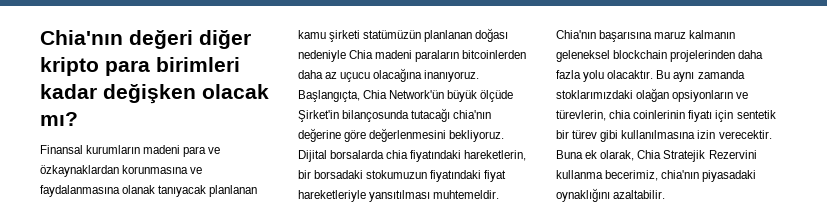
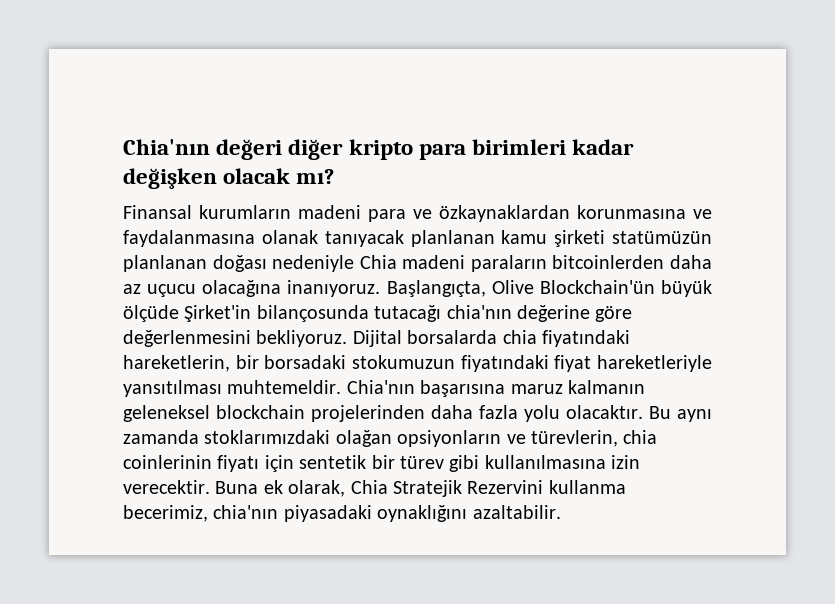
- Başlangıçta, Chia Network'ün büyük ölçüde Şirket'in bilançosunda tutacağı chia'nın değerine göre değerlenmesini bekliyoruz.
+ Başlangıçta, Olive Blockchain'ün büyük ölçüde Şirket'in bilançosunda tutacağı chia'nın değerine göre değerlenmesini bekliyoruz.

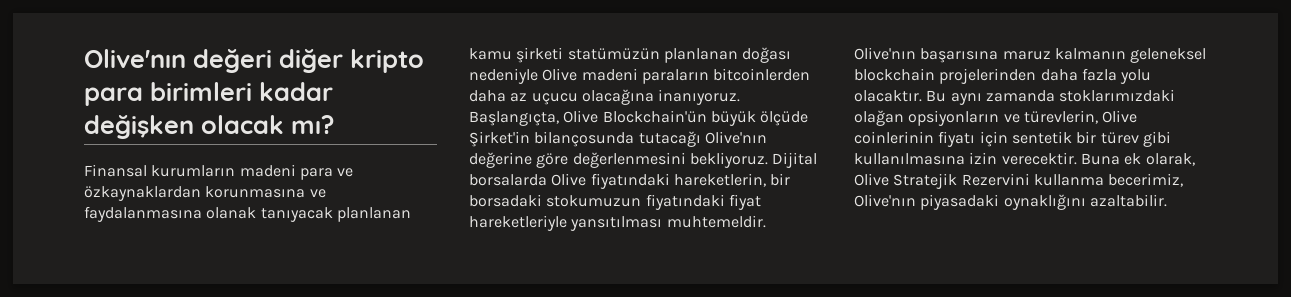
- Chia'nın değeri diğer kripto para birimleri kadar değişken olacak mı?
+ Olive'nın değeri diğer kripto para birimleri kadar değişken olacak mı?
- Finansal kurumların madeni para ve özkaynaklardan korunmasına ve faydalanmasına olanak tanıyacak planlanan kamu şirketi statümüzün planlanan doğası nedeniyle Chia madeni paraların bitcoinlerden daha az uçucu olacağına inanıyoruz.
+ Finansal kurumların madeni para ve özkaynaklardan korunmasına ve faydalanmasına olanak tanıyacak planlanan kamu şirketi statümüzün planlanan doğası nedeniyle Olive madeni paraların bitcoinlerden daha az uçucu olacağına inanıyoruz.
- Başlangıçta, Olive Blockchain'ün büyük ölçüde Şirket'in bilançosunda tutacağı chia'nın değerine göre değerlenmesini bekliyoruz.
+ Başlangıçta, Olive Blockchain'ün büyük ölçüde Şirket'in bilançosunda tutacağı Olive'nın değerine göre değerlenmesini bekliyoruz.
- Dijital borsalarda chia fiyatındaki hareketlerin, bir borsadaki stokumuzun fiyatındaki fiyat hareketleriyle yansıtılması muhtemeldir.
+ Dijital borsalarda Olive fiyatındaki hareketlerin, bir borsadaki stokumuzun fiyatındaki fiyat hareketleriyle yansıtılması muhtemeldir.
- Chia'nın başarısına maruz kalmanın geleneksel blockchain projelerinden daha fazla yolu olacaktır.
+ Olive'nın başarısına maruz kalmanın geleneksel blockchain projelerinden daha fazla yolu olacaktır.
- Bu aynı zamanda stoklarımızdaki olağan opsiyonların ve türevlerin, chia coinlerinin fiyatı için sentetik bir türev gibi kullanılmasına izin verecektir.
+ Bu aynı zamanda stoklarımızdaki olağan opsiyonların ve türevlerin, Olive coinlerinin fiyatı için sentetik bir türev gibi kullanılmasına izin verecektir.
- Buna ek olarak, Chia Stratejik Rezervini kullanma becerimiz, chia'nın piyasadaki oynaklığını azaltabilir.
+ Buna ek olarak, Olive Stratejik Rezervini kullanma becerimiz, Olive'nın piyasadaki oynaklığını azaltabilir.

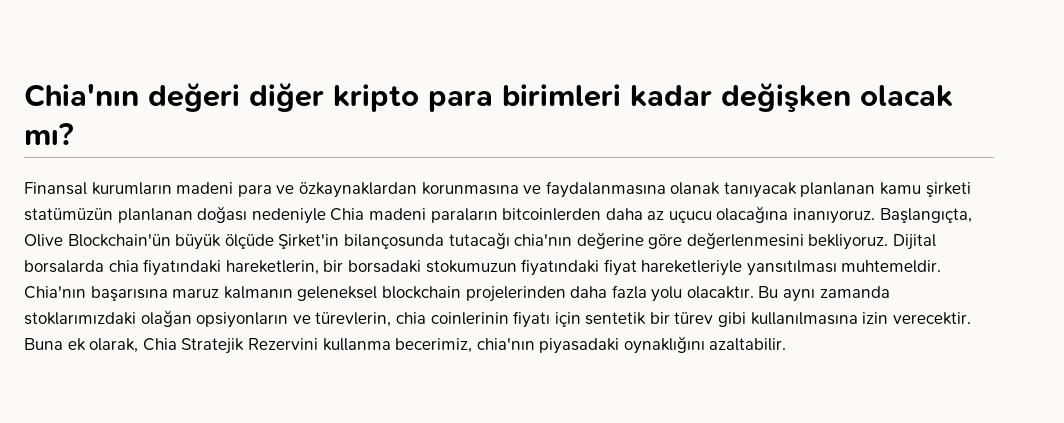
- Olive'nın değeri diğer kripto para birimleri kadar değişken olacak mı?
+ Chia'nın değeri diğer kripto para birimleri kadar değişken olacak mı?
- Finansal kurumların madeni para ve özkaynaklardan korunmasına ve faydalanmasına olanak tanıyacak planlanan kamu şirketi statümüzün planlanan doğası nedeniyle Olive madeni paraların bitcoinlerden daha az uçucu olacağına inanıyoruz.
+ Finansal kurumların madeni para ve özkaynaklardan korunmasına ve faydalanmasına olanak tanıyacak planlanan kamu şirketi statümüzün planlanan doğası nedeniyle Chia madeni paraların bitcoinlerden daha az uçucu olacağına inanıyoruz.
- Başlangıçta, Olive Blockchain'ün büyük ölçüde Şirket'in bilançosunda tutacağı Olive'nın değerine göre değerlenmesini bekliyoruz.
+ Başlangıçta, Olive Blockchain'ün büyük ölçüde Şirket'in bilançosunda tutacağı chia'nın değerine göre değerlenmesini bekliyoruz.
- Dijital borsalarda Olive fiyatındaki hareketlerin, bir borsadaki stokumuzun fiyatındaki fiyat hareketleriyle yansıtılması muhtemeldir.
+ Dijital borsalarda chia fiyatındaki hareketlerin, bir borsadaki stokumuzun fiyatındaki fiyat hareketleriyle yansıtılması muhtemeldir.
- Olive'nın başarısına maruz kalmanın geleneksel blockchain projelerinden daha fazla yolu olacaktır.
+ Chia'nın başarısına maruz kalmanın geleneksel blockchain projelerinden daha fazla yolu olacaktır.
- Bu aynı zamanda stoklarımızdaki olağan opsiyonların ve türevlerin, Olive coinlerinin fiyatı için sentetik bir türev gibi kullanılmasına izin verecektir.
+ Bu aynı zamanda stoklarımızdaki olağan opsiyonların ve türevlerin, chia coinlerinin fiyatı için sentetik bir türev gibi kullanılmasına izin verecektir.
- Buna ek olarak, Olive Stratejik Rezervini kullanma becerimiz, Olive'nın piyasadaki oynaklığını azaltabilir.
+ Buna ek olarak, Chia Stratejik Rezervini kullanma becerimiz, chia'nın piyasadaki oynaklığını azaltabilir.

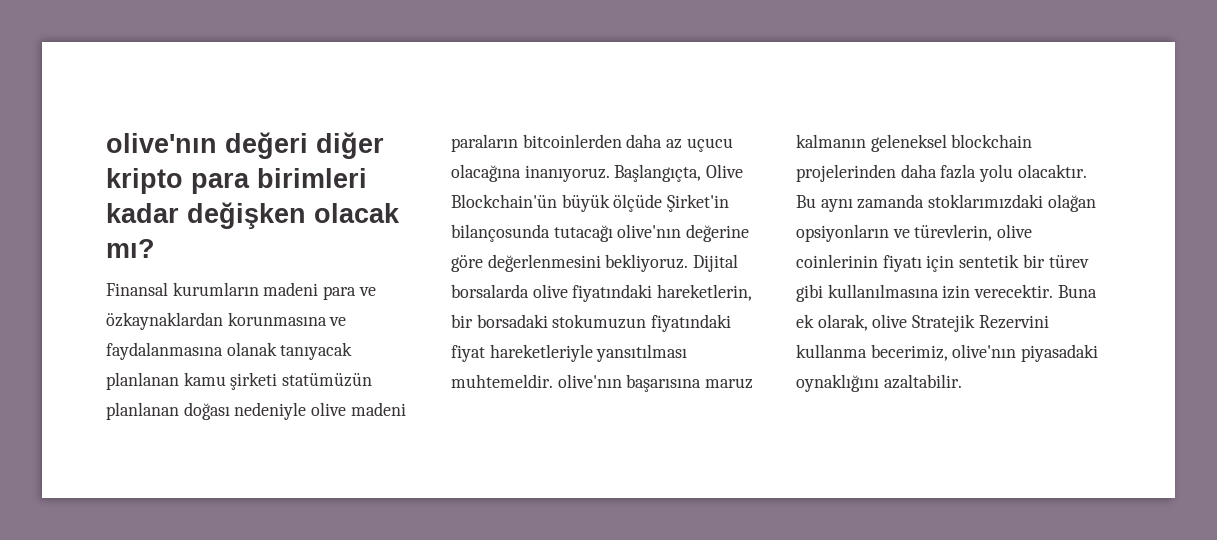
- Chia'nın değeri diğer kripto para birimleri kadar değişken olacak mı?
+ olive'nın değeri diğer kripto para birimleri kadar değişken olacak mı?
- Finansal kurumların madeni para ve özkaynaklardan korunmasına ve faydalanmasına olanak tanıyacak planlanan kamu şirketi statümüzün planlanan doğası nedeniyle Chia madeni paraların bitcoinlerden daha az uçucu olacağına inanıyoruz.
+ Finansal kurumların madeni para ve özkaynaklardan korunmasına ve faydalanmasına olanak tanıyacak planlanan kamu şirketi statümüzün planlanan doğası nedeniyle olive madeni paraların bitcoinlerden daha az uçucu olacağına inanıyoruz.
- Başlangıçta, Olive Blockchain'ün büyük ölçüde Şirket'in bilançosunda tutacağı chia'nın değerine göre değerlenmesini bekliyoruz.
+ Başlangıçta, Olive Blockchain'ün büyük ölçüde Şirket'in bilançosunda tutacağı olive'nın değerine göre değerlenmesini bekliyoruz.
- Dijital borsalarda chia fiyatındaki hareketlerin, bir borsadaki stokumuzun fiyatındaki fiyat hareketleriyle yansıtılması muhtemeldir. Chia'nın başarısına maruz kalmanın geleneksel blockchain projelerinden daha fazla yolu olacaktır.
+ Dijital borsalarda olive fiyatındaki hareketlerin, bir borsadaki stokumuzun fiyatındaki fiyat hareketleriyle yansıtılması muhtemeldir. olive'nın başarısına maruz kalmanın geleneksel blockchain projelerinden daha fazla yolu olacaktır.
- Bu aynı zamanda stoklarımızdaki olağan opsiyonların ve türevlerin, chia coinlerinin fiyatı için sentetik bir türev gibi kullanılmasına izin verecektir.
+ Bu aynı zamanda stoklarımızdaki olağan opsiyonların ve türevlerin, olive coinlerinin fiyatı için sentetik bir türev gibi kullanılmasına izin verecektir.
- Buna ek olarak, Chia Stratejik Rezervini kullanma becerimiz, chia'nın piyasadaki oynaklığını azaltabilir.
+ Buna ek olarak, olive Stratejik Rezervini kullanma becerimiz, olive'nın piyasadaki oynaklığını azaltabilir.

